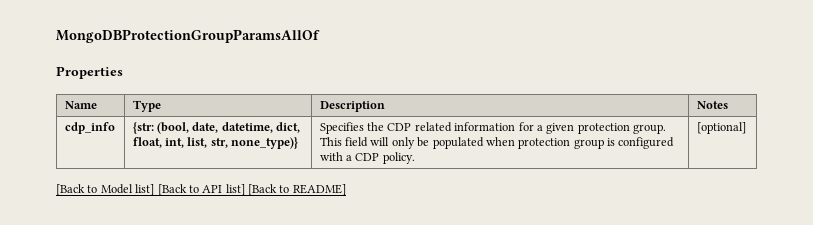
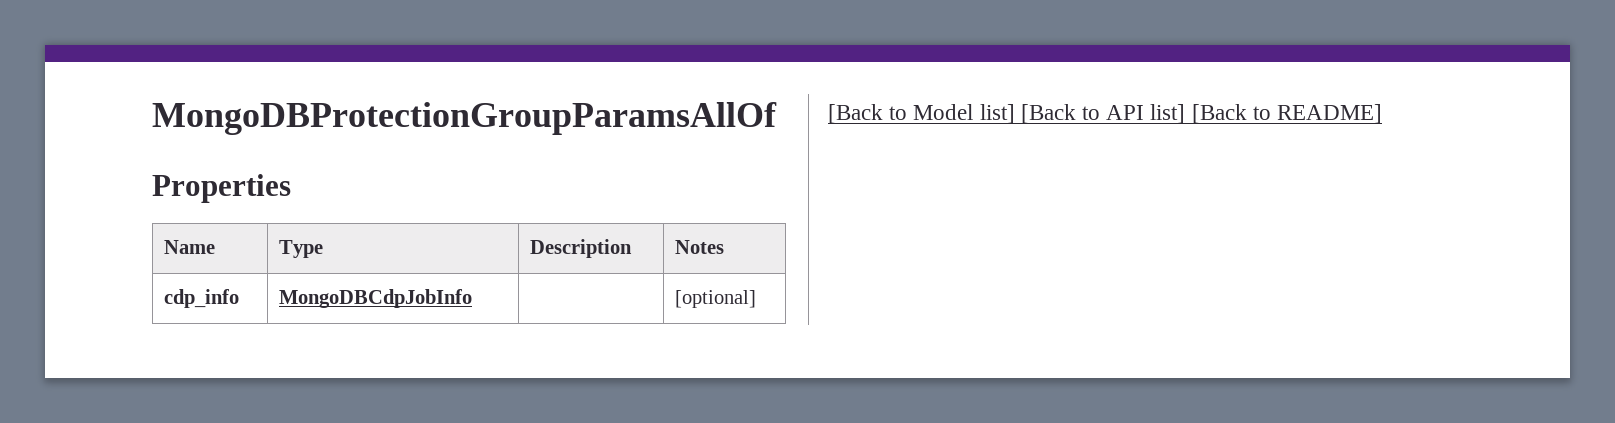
- cdp_info | {str: (bool, date, datetime, dict, float, int, list, str, none_type)} | Specifies the CDP related information for a given protection group. This field will only be populated when protection group is configured with a CDP policy. | [optional]
+ cdp_info | MongoDBCdpJobInfo | | [optional]

